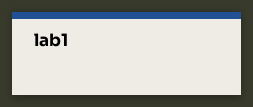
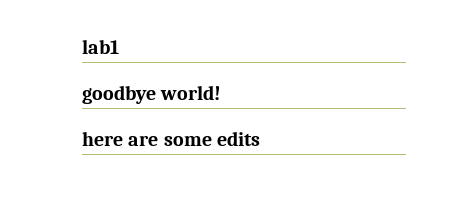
+ goodbye world!
+ here are some edits

